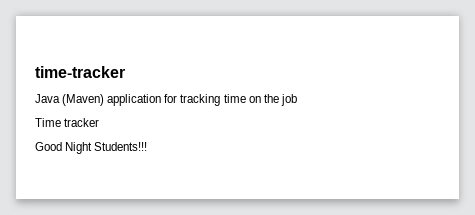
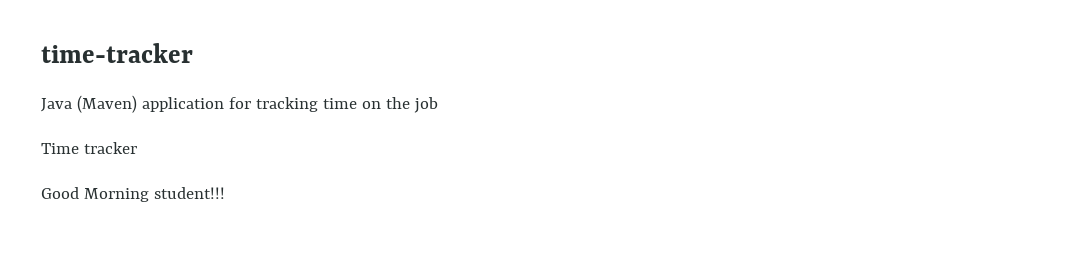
- Good Night Students!!!
+ Good Morning student!!!

